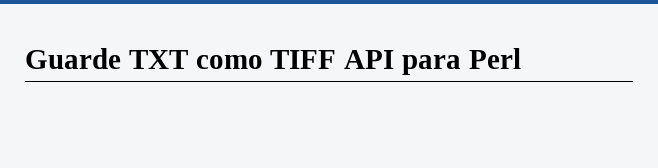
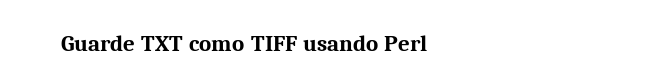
- Guarde TXT como TIFF API para Perl
+ Guarde TXT como TIFF usando Perl

